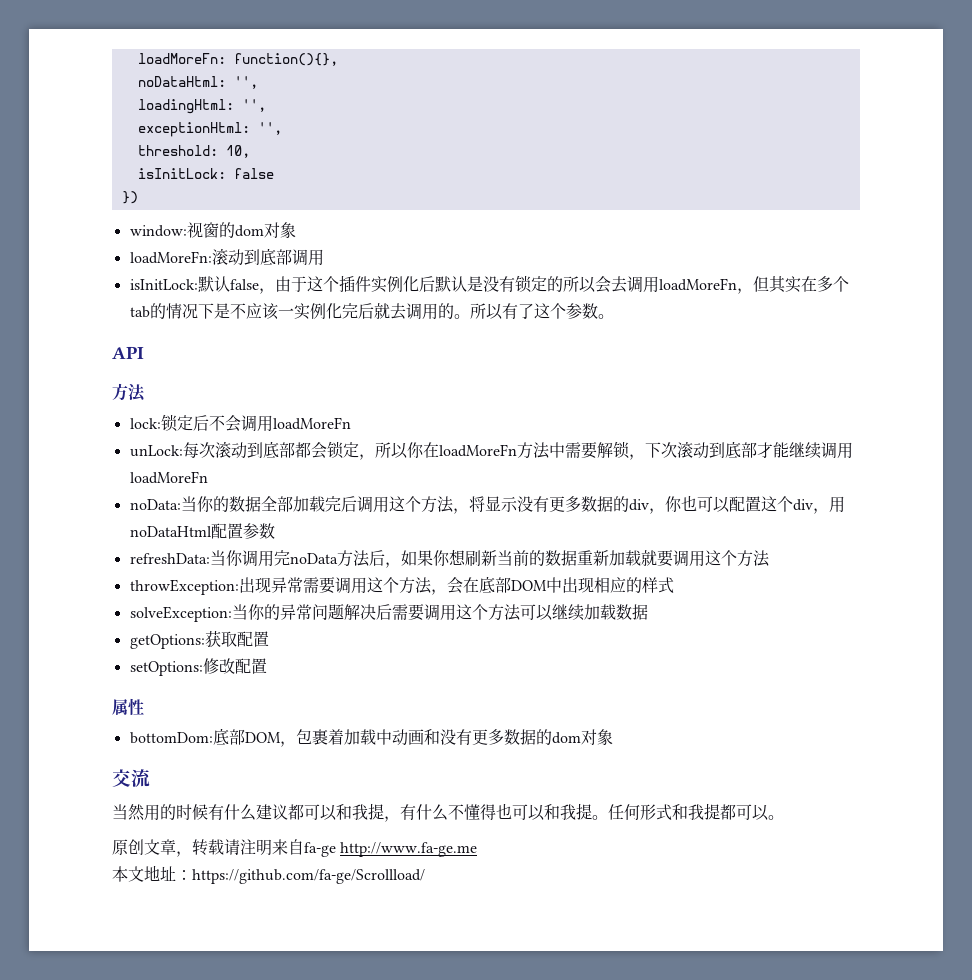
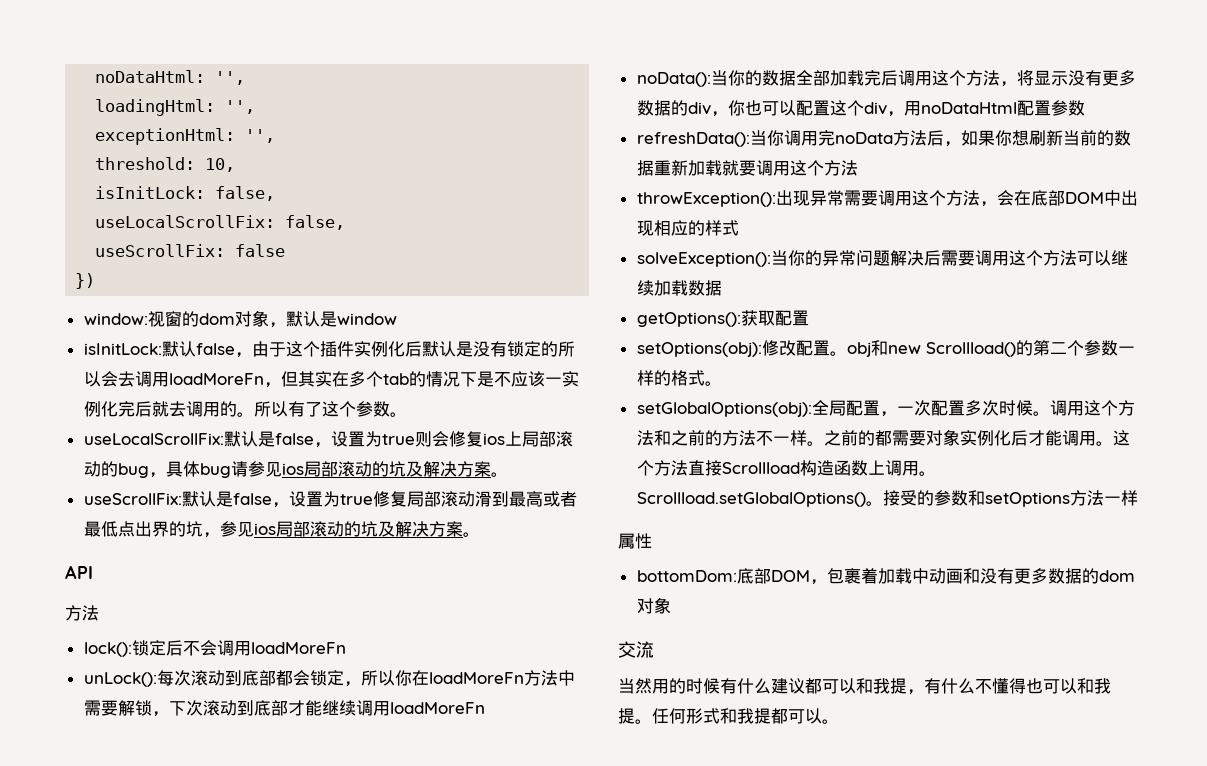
- loadMoreFn: function(){},
- isInitLock: false
+ isInitLock: false,
+ useLocalScrollFix: false,
+ useScrollFix: false
- window:视窗的dom对象
- loadMoreFn:滚动到底部调用
+ window:视窗的dom对象，默认是window
+ useLocalScrollFix:默认是false，设置为true则会修复ios上局部滚动的bug，具体bug请参见ios局部滚动的坑及解决方案。
+ useScrollFix:默认是false，设置为true修复局部滚动滑到最高或者最低点出界的坑，参见ios局部滚动的坑及解决方案。
- lock:锁定后不会调用loadMoreFn
+ lock():锁定后不会调用loadMoreFn
- unLock:每次滚动到底部都会锁定，所以你在loadMoreFn方法中需要解锁，下次滚动到底部才能继续调用loadMoreFn
+ unLock():每次滚动到底部都会锁定，所以你在loadMoreFn方法中需要解锁，下次滚动到底部才能继续调用loadMoreFn
- noData:当你的数据全部加载完后调用这个方法，将显示没有更多数据的div，你也可以配置这个div，用noDataHtml配置参数
+ noData():当你的数据全部加载完后调用这个方法，将显示没有更多数据的div，你也可以配置这个div，用noDataHtml配置参数
- refreshData:当你调用完noData方法后，如果你想刷新当前的数据重新加载就要调用这个方法
+ refreshData():当你调用完noData方法后，如果你想刷新当前的数据重新加载就要调用这个方法
- throwException:出现异常需要调用这个方法，会在底部DOM中出现相应的样式
+ throwException():出现异常需要调用这个方法，会在底部DOM中出现相应的样式
- solveException:当你的异常问题解决后需要调用这个方法可以继续加载数据
+ solveException():当你的异常问题解决后需要调用这个方法可以继续加载数据
- getOptions:获取配置
+ getOptions():获取配置
- setOptions:修改配置
+ setOptions(obj):修改配置。obj和new Scrollload()的第二个参数一样的格式。
+ setGlobalOptions(obj):全局配置，一次配置多次时候。调用这个方法和之前的方法不一样。之前的都需要对象实例化后才能调用。这个方法直接Scrollload构造函数上调用。Scrollload.setGlobalOptions()。接受的参数和setOptions方法一样
- 原创文章，转载请注明来自fa-ge http://www.fa-ge.me
- 本文地址：https://github.com/fa-ge/Scrollload/

